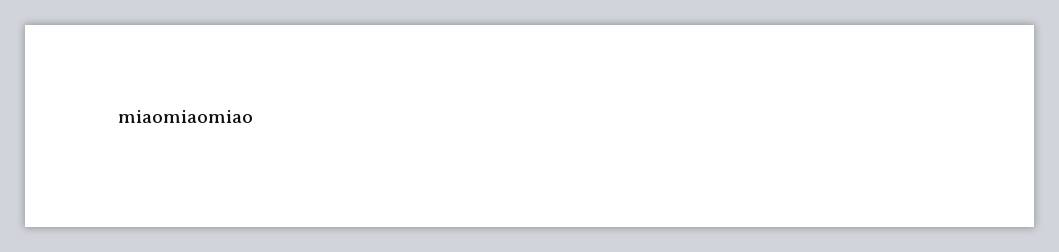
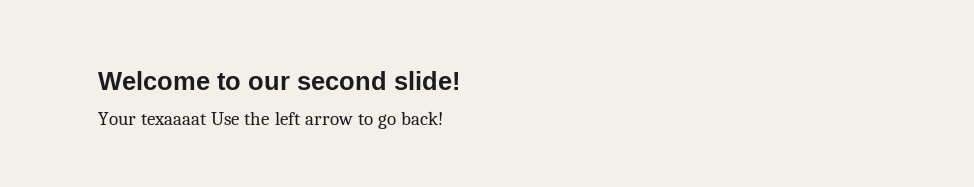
- miaomiaomiao
+ Welcome to our second slide!
+ Your texaaaat Use the left arrow to go back!

